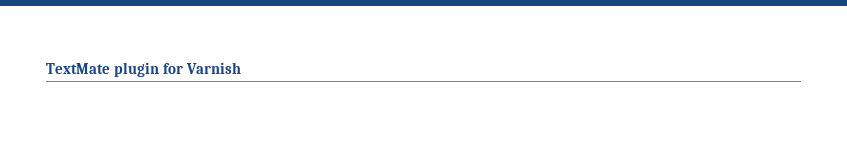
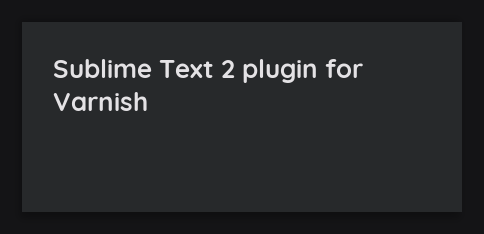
- TextMate plugin for Varnish
+ Sublime Text 2 plugin for Varnish

